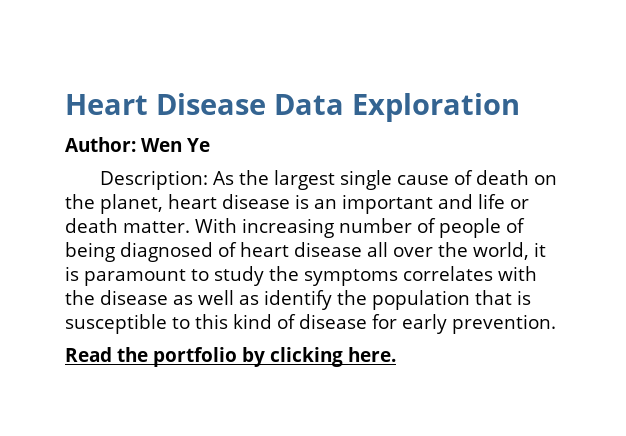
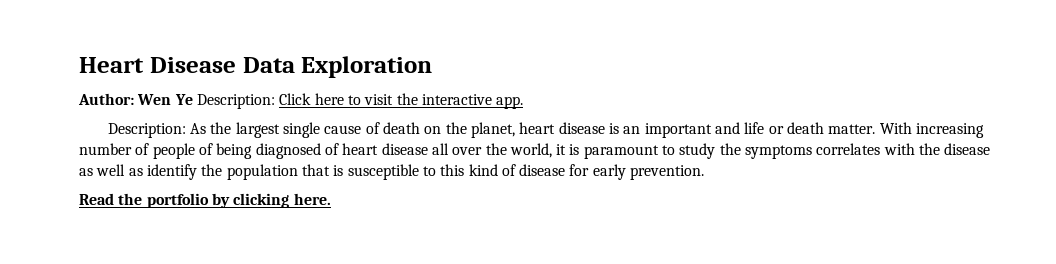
- Author: Wen Ye
+ Author: Wen Ye Description: Click here to visit the interactive app.

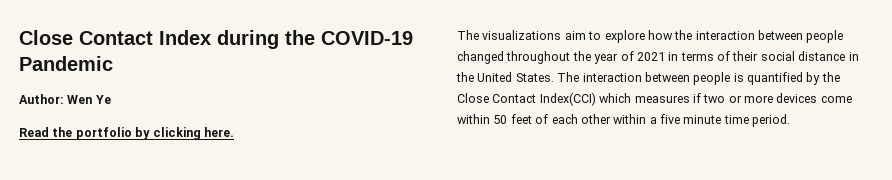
- Heart Disease Data Exploration
- Author: Wen Ye Description: Click here to visit the interactive app.
- Description: As the largest single cause of death on the planet, heart disease is an important and life or death matter. With increasing number of people of being diagnosed of heart disease all over the world, it is paramount to study the symptoms correlates with the disease as well as identify the population that is susceptible to this kind of disease for early prevention.
+ Close Contact Index during the COVID-19 Pandemic
+ Author: Wen Ye
+ The visualizations aim to explore how the interaction between people changed throughout the year of 2021 in terms of their social distance in the United States. The interaction between people is quantified by the Close Contact Index(CCI) which measures if two or more devices come within 50 feet of each other within a five minute time period.

